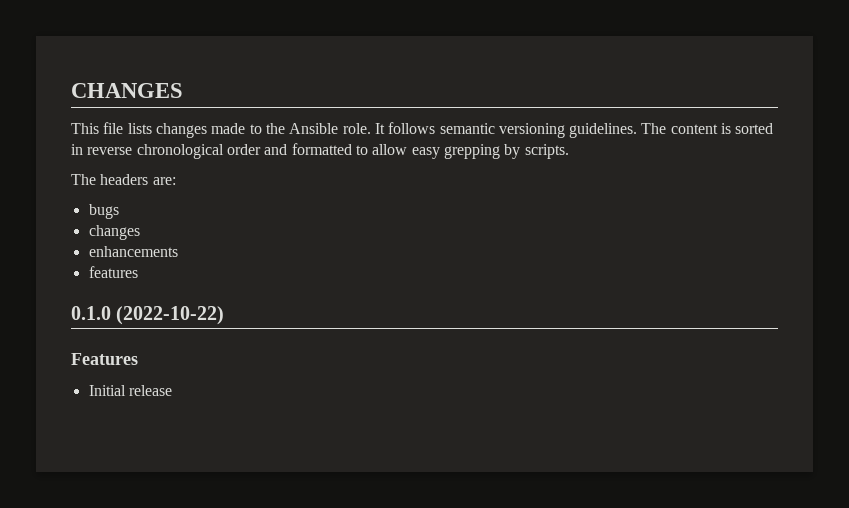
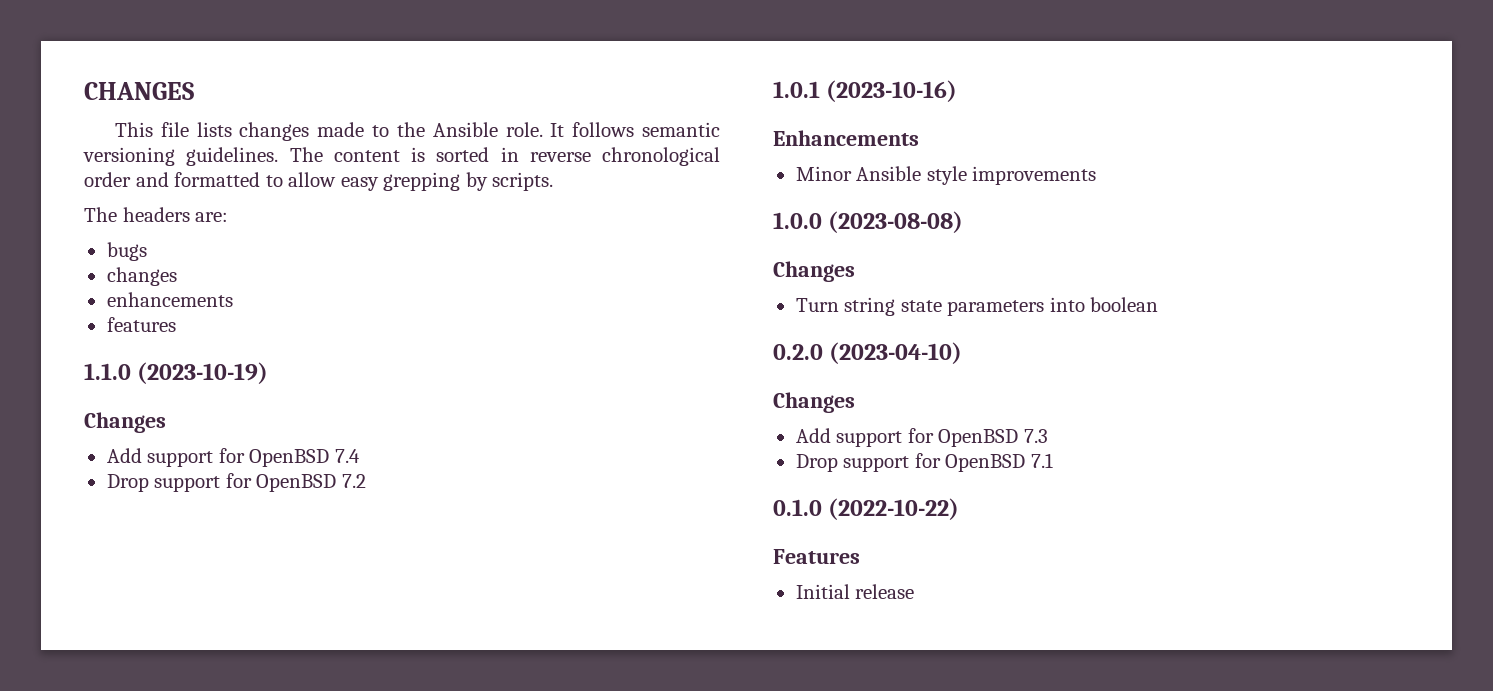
+ 1.1.0 (2023-10-19)
+ Changes
+ Add support for OpenBSD 7.4
+ Drop support for OpenBSD 7.2
+ 1.0.1 (2023-10-16)
+ Enhancements
+ Minor Ansible style improvements
+ 1.0.0 (2023-08-08)
+ Changes
+ Turn string state parameters into boolean
+ 0.2.0 (2023-04-10)
+ Changes
+ Add support for OpenBSD 7.3
+ Drop support for OpenBSD 7.1

